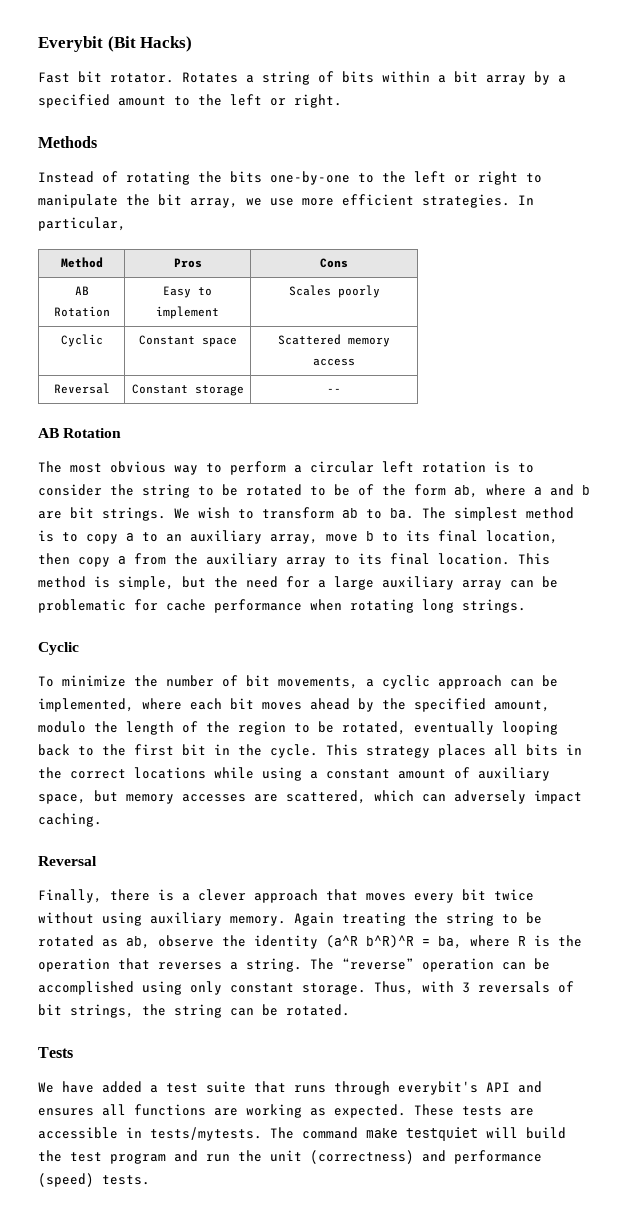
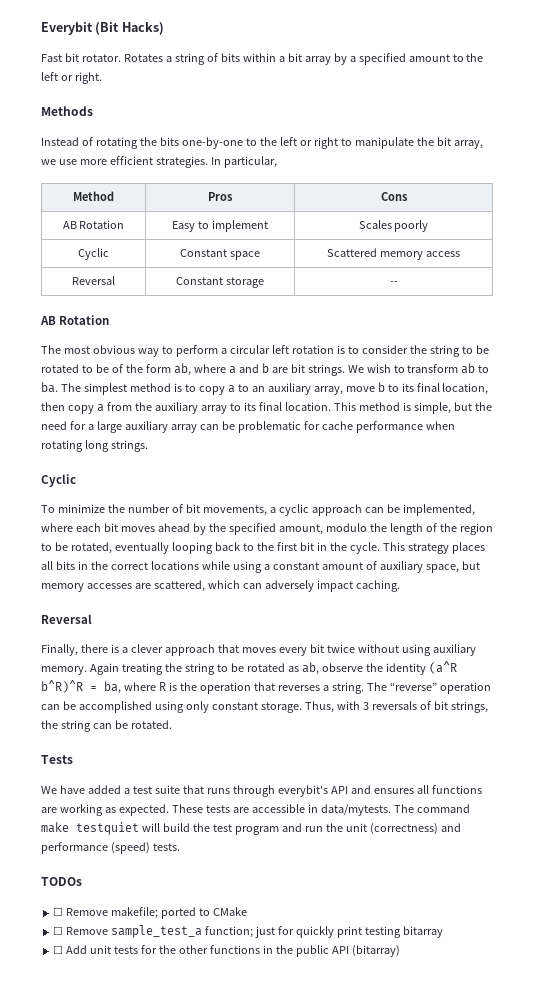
- These tests are accessible in tests/mytests.
+ These tests are accessible in data/mytests.
+ TODOs
+ ☐ Remove makefile; ported to CMake
+ ☐ Remove sample_test_a function; just for quickly print testing bitarray
+ ☐ Add unit tests for the other functions in the public API (bitarray)

